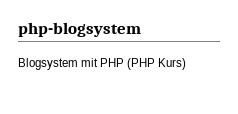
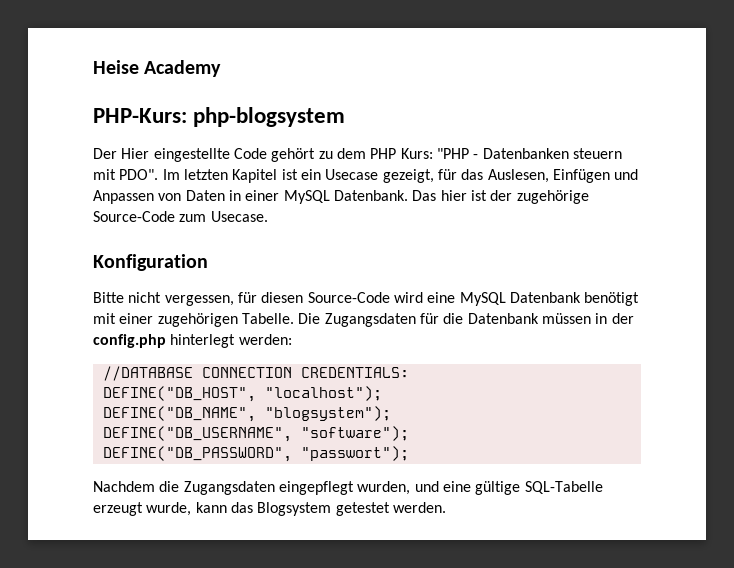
- php-blogsystem
- Blogsystem mit PHP (PHP Kurs)
+ Heise Academy
+ PHP-Kurs: php-blogsystem
+ Der Hier eingestellte Code gehört zu dem PHP Kurs: "PHP - Datenbanken steuern mit PDO". Im letzten Kapitel ist ein Usecase gezeigt, für das Auslesen, Einfügen und Anpassen von Daten in einer MySQL Datenbank. Das hier ist der zugehörige Source-Code zum Usecase.
+ Konfiguration
+ Bitte nicht vergessen, für diesen Source-Code wird eine MySQL Datenbank benötigt mit einer zugehörigen Tabelle. Die Zugangsdaten für die Datenbank müssen in der config.php hinterlegt werden:
+ //DATABASE CONNECTION CREDENTIALS:
+ DEFINE("DB_HOST", "localhost");
+ DEFINE("DB_NAME", "blogsystem");
+ DEFINE("DB_USERNAME", "software");
+ DEFINE("DB_PASSWORD", "passwort");
+ Nachdem die Zugangsdaten eingepflegt wurden, und eine gültige SQL-Tabelle erzeugt wurde, kann das Blogsystem getestet werden.

